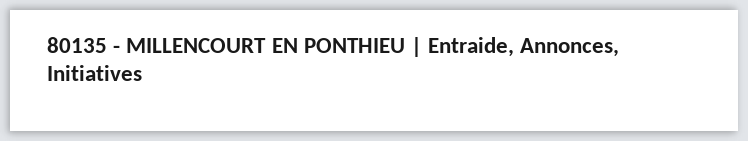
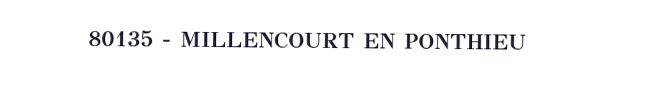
- 80135 - MILLENCOURT EN PONTHIEU | Entraide, Annonces, Initiatives
+ 80135 - MILLENCOURT EN PONTHIEU

